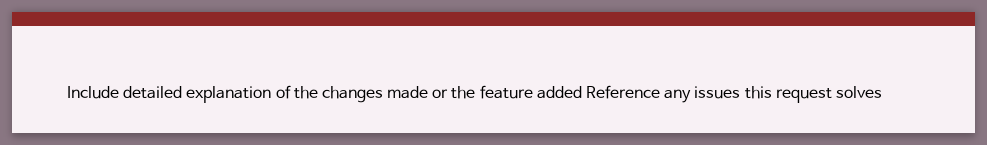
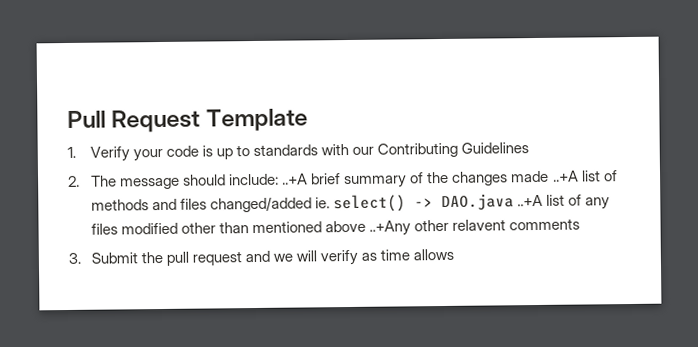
- Include detailed explanation of the changes made or the feature added Reference any issues this request solves
+ Pull Request Template
+ 1. Verify your code is up to standards with our Contributing Guidelines
+ 2. The message should include: ..+A brief summary of the changes made ..+A list of methods and files changed/added ie. select() -> DAO.java ..+A list of any files modified other than mentioned above ..+Any other relavent comments
+ 3. Submit the pull request and we will verify as time allows

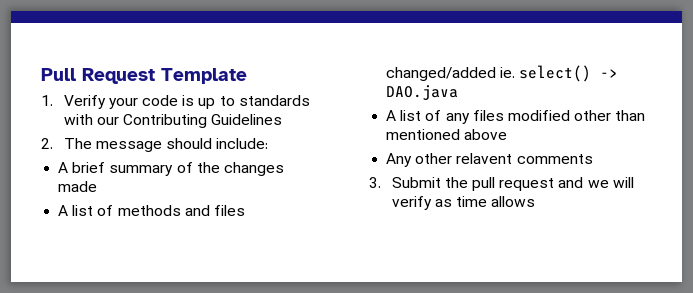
- 2. The message should include: ..+A brief summary of the changes made ..+A list of methods and files changed/added ie. select() -> DAO.java ..+A list of any files modified other than mentioned above ..+Any other relavent comments
+ 2. The message should include:
+ A brief summary of the changes made
+ A list of methods and files changed/added ie. select() -> DAO.java
+ A list of any files modified other than mentioned above
+ Any other relavent comments

